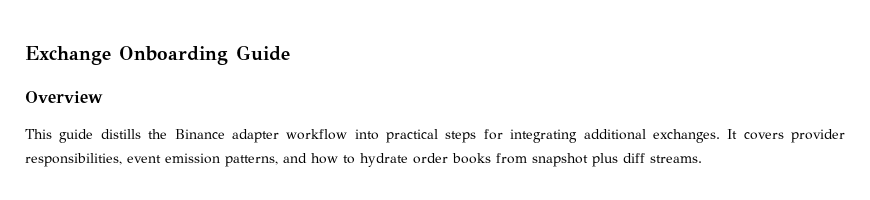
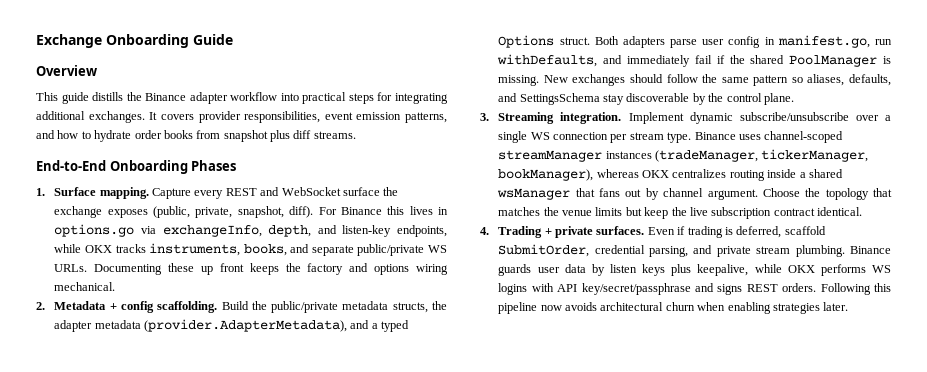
+ End-to-End Onboarding Phases
+ 1. Surface mapping. Capture every REST and WebSocket surface the exchange exposes (public, private, snapshot, diff). For Binance this lives in options.go via exchangeInfo, depth, and listen-key endpoints, while OKX tracks instruments, books, and separate public/private WS URLs. Documenting these up front keeps the factory and options wiring mechanical.
+ 2. Metadata + config scaffolding. Build the public/private metadata structs, the adapter metadata (provider.AdapterMetadata), and a typed Options struct. Both adapters parse user config in manifest.go, run withDefaults, and immediately fail if the shared PoolManager is missing. New exchanges should follow the same pattern so aliases, defaults, and SettingsSchema stay discoverable by the control plane.
+ 3. Streaming integration. Implement dynamic subscribe/unsubscribe over a single WS connection per stream type. Binance uses channel-scoped streamManager instances (tradeManager, tickerManager, bookManager), whereas OKX centralizes routing inside a shared wsManager that fans out by channel argument. Choose the topology that matches the venue limits but keep the live subscription contract identical.
+ 4. Trading + private surfaces. Even if trading is deferred, scaffold SubmitOrder, credential parsing, and private stream plumbing. Binance guards user data by listen keys plus keepalive, while OKX performs WS logins with API key/secret/passphrase and signs REST orders. Following this pipeline now avoids architectural churn when enabling strategies later.

